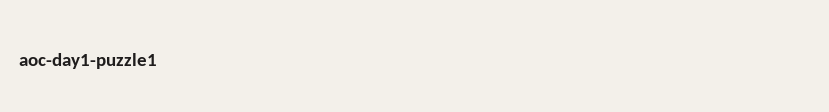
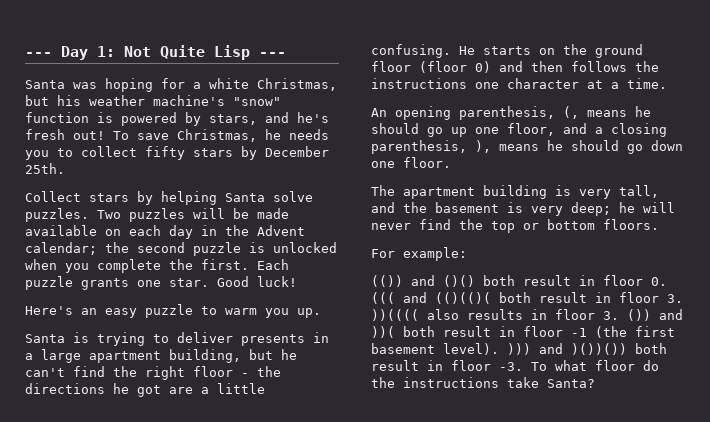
- aoc-day1-puzzle1
+ --- Day 1: Not Quite Lisp ---
+ Santa was hoping for a white Christmas, but his weather machine's "snow" function is powered by stars, and he's fresh out! To save Christmas, he needs you to collect fifty stars by December 25th.
+ Collect stars by helping Santa solve puzzles. Two puzzles will be made available on each day in the Advent calendar; the second puzzle is unlocked when you complete the first. Each puzzle grants one star. Good luck!
+ Here's an easy puzzle to warm you up.
+ Santa is trying to deliver presents in a large apartment building, but he can't find the right floor - the directions he got are a little confusing. He starts on the ground floor (floor 0) and then follows the instructions one character at a time.
+ An opening parenthesis, (, means he should go up one floor, and a closing parenthesis, ), means he should go down one floor.
+ The apartment building is very tall, and the basement is very deep; he will never find the top or bottom floors.
+ For example:
+ (()) and ()() both result in floor 0. ((( and (()(()( both result in floor 3. ))(((( also results in floor 3. ()) and ))( both result in floor -1 (the first basement level). ))) and )())()) both result in floor -3. To what floor do the instructions take Santa?

